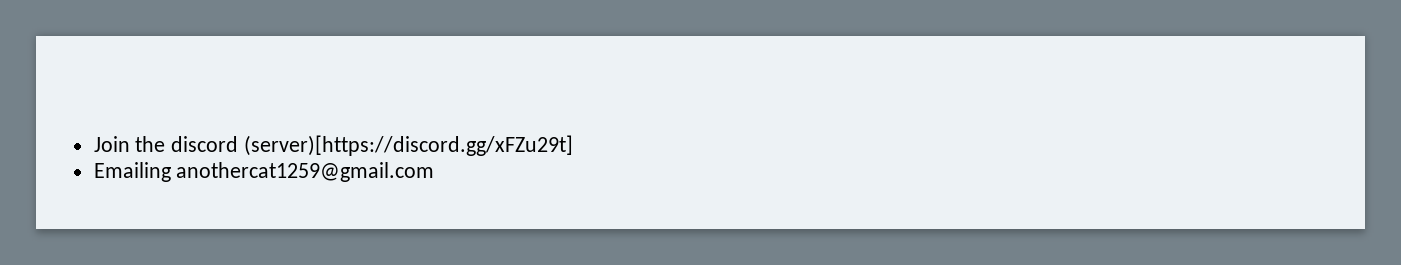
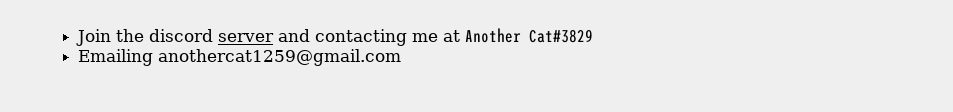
- Join the discord (server)[https://discord.gg/xFZu29t]
+ Join the discord server and contacting me at Another Cat#3829

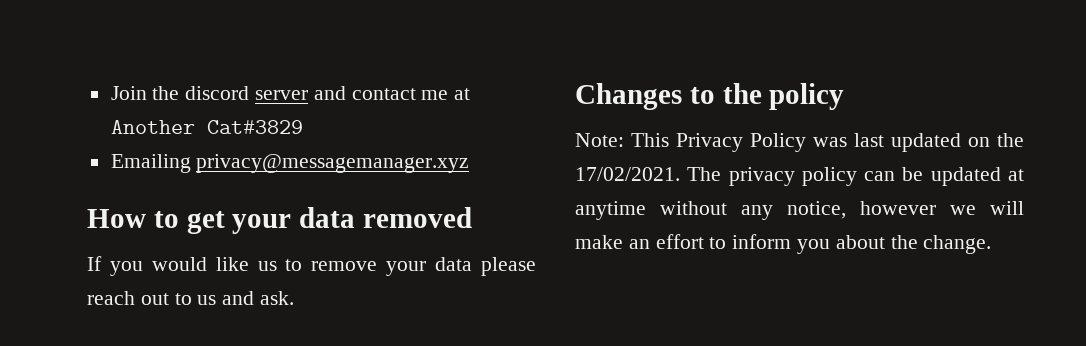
- Join the discord server and contacting me at Another Cat#3829
+ Join the discord server and contact me at Another Cat#3829
- Emailing anothercat1259@gmail.com
+ Emailing privacy@messagemanager.xyz
+ How to get your data removed
+ If you would like us to remove your data please reach out to us and ask.
+ Changes to the policy
+ Note: This Privacy Policy was last updated on the 17/02/2021. The privacy policy can be updated at anytime without any notice, however we will make an effort to inform you about the change.

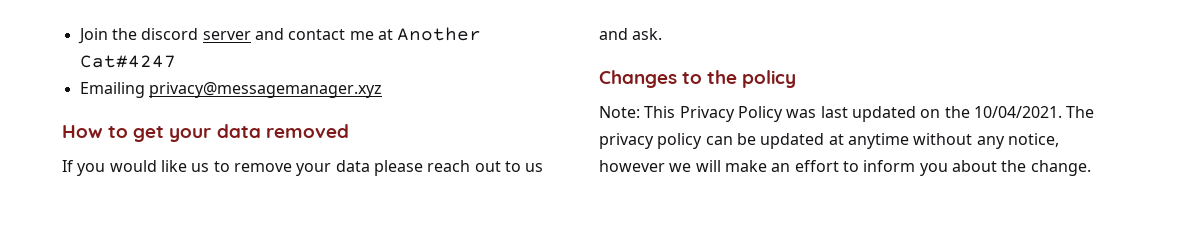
- Join the discord server and contact me at Another Cat#3829
+ Join the discord server and contact me at Another Cat#4247
- Note: This Privacy Policy was last updated on the 17/02/2021.
+ Note: This Privacy Policy was last updated on the 10/04/2021.

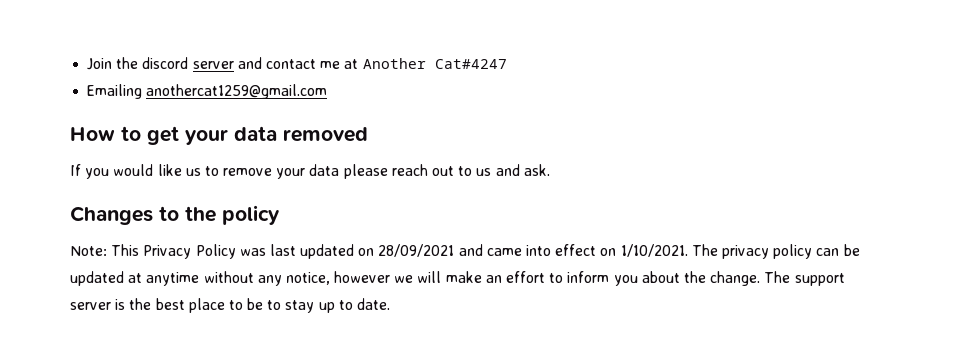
- Emailing privacy@messagemanager.xyz
+ Emailing anothercat1259@gmail.com
- Note: This Privacy Policy was last updated on the 10/04/2021.
+ Note: This Privacy Policy was last updated on 28/09/2021 and came into effect on 1/10/2021.
+ The support server is the best place to be to stay up to date.

